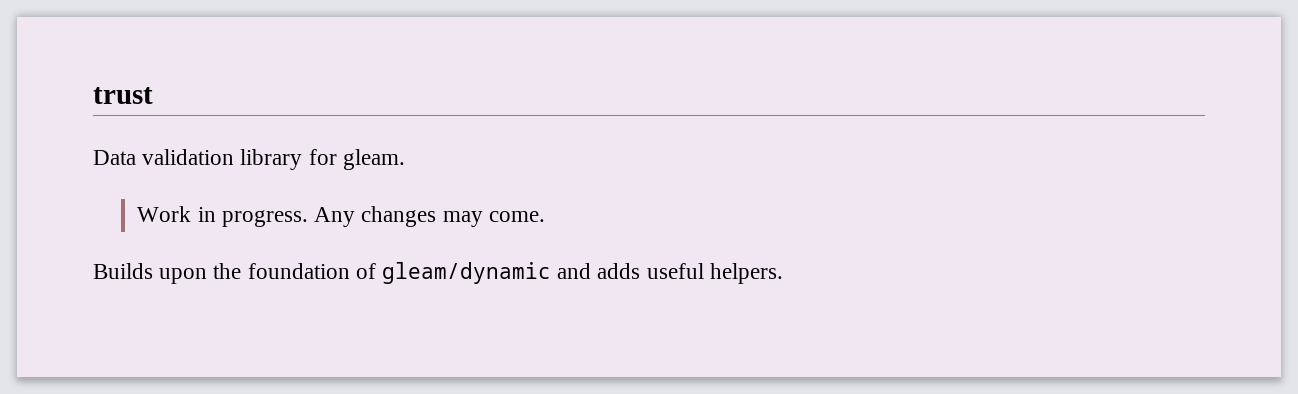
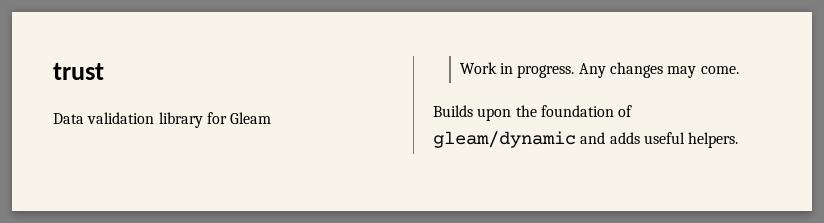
- Data validation library for gleam.
+ Data validation library for Gleam

